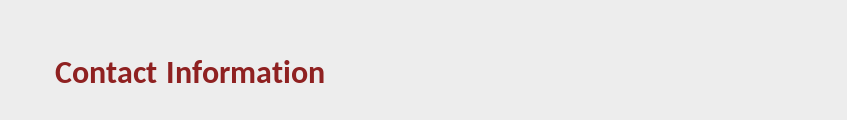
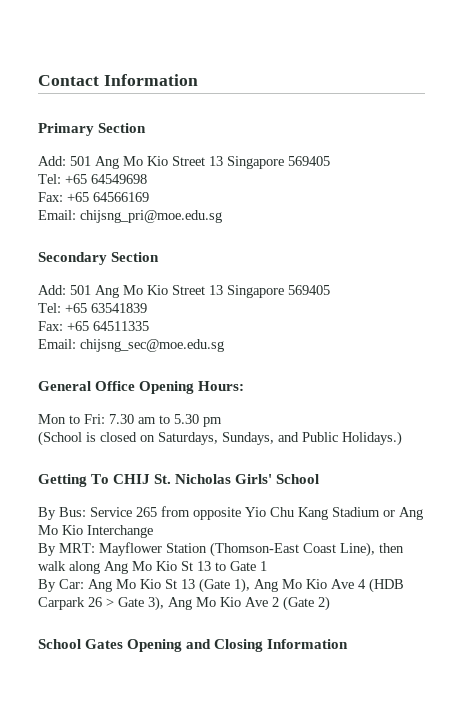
+ Primary Section
+ Add: 501 Ang Mo Kio Street 13 Singapore 569405
+ Tel: +65 64549698
+ Fax: +65 64566169
+ Email: chijsng_pri@moe.edu.sg
+ Secondary Section
+ Add: 501 Ang Mo Kio Street 13 Singapore 569405
+ Tel: +65 63541839
+ Fax: +65 64511335
+ Email: chijsng_sec@moe.edu.sg
+ General Office Opening Hours:
+ Mon to Fri: 7.30 am to 5.30 pm
+ (School is closed on Saturdays, Sundays, and Public Holidays.)
+ Getting To CHIJ St. Nicholas Girls' School
+ By Bus: Service 265 from opposite Yio Chu Kang Stadium or Ang Mo Kio Interchange
+ By MRT: Mayflower Station (Thomson-East Coast Line), then walk along Ang Mo Kio St 13 to Gate 1
+ By Car: Ang Mo Kio St 13 (Gate 1), Ang Mo Kio Ave 4 (HDB Carpark 26 > Gate 3), Ang Mo Kio Ave 2 (Gate 2)
+ School Gates Opening and Closing Information

